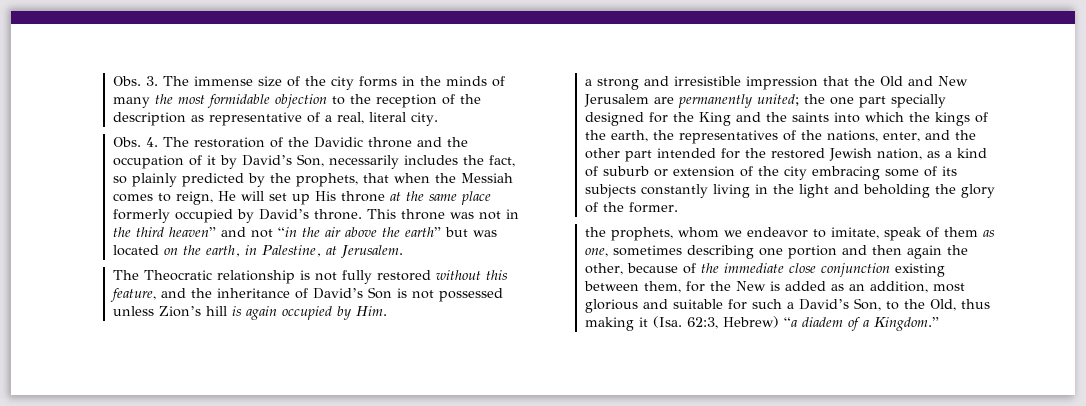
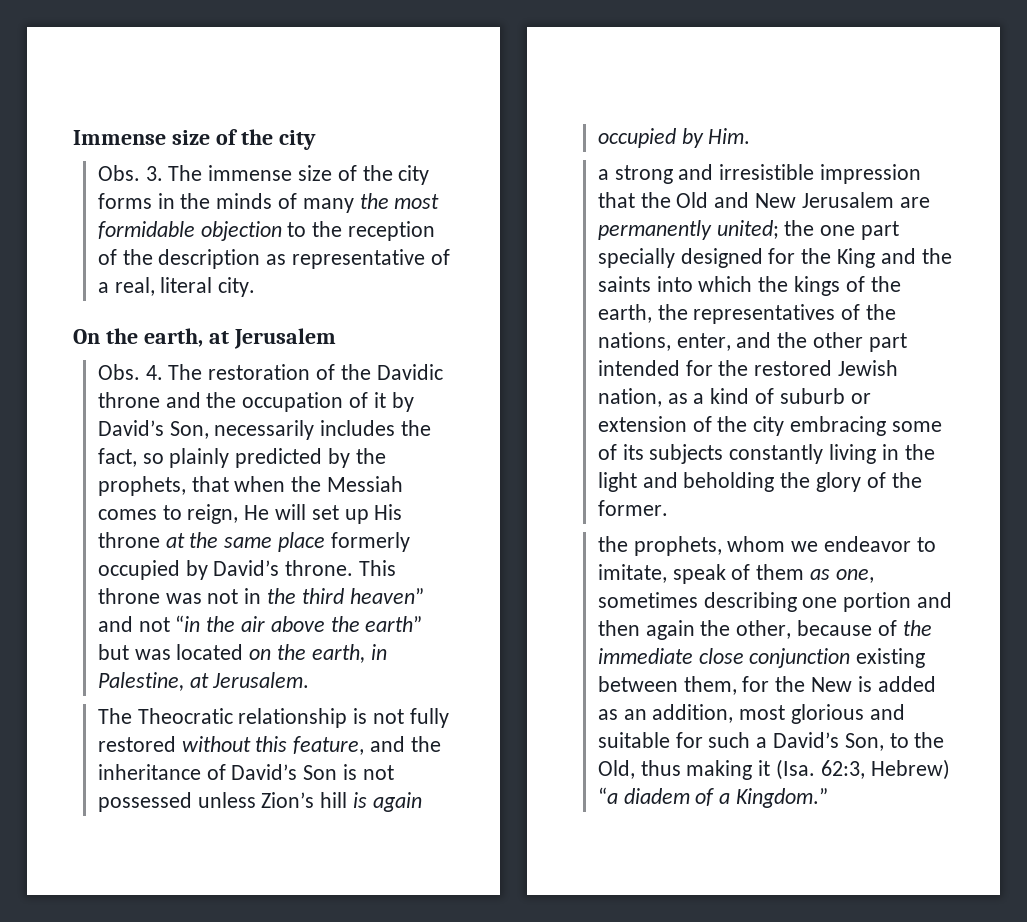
+ Immense size of the city
+ On the earth, at Jerusalem

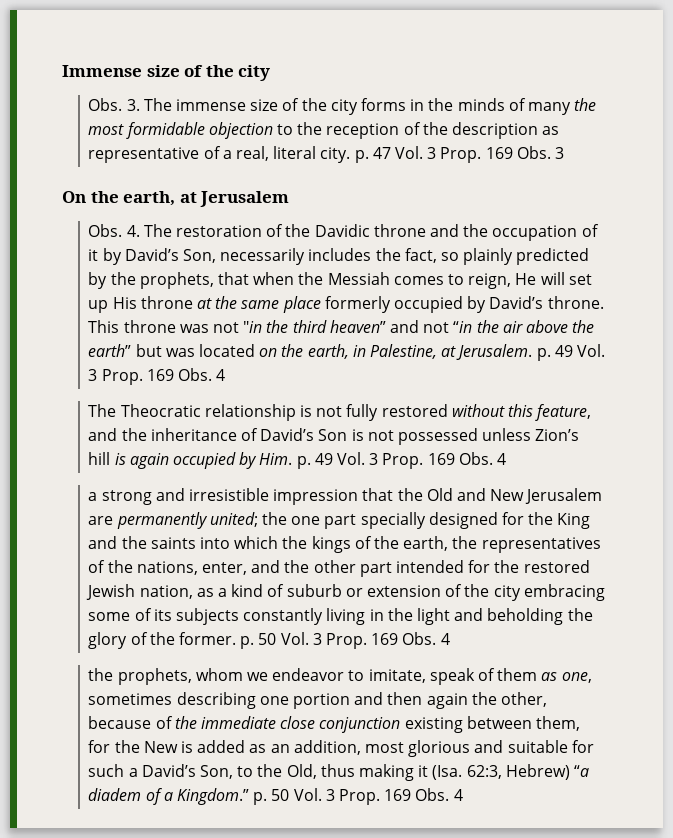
- Obs. 3. The immense size of the city forms in the minds of many the most formidable objection to the reception of the description as representative of a real, literal city.
+ Obs. 3. The immense size of the city forms in the minds of many the most formidable objection to the reception of the description as representative of a real, literal city. p. 47 Vol. 3 Prop. 169 Obs. 3
- This throne was not in the third heaven” and not “in the air above the earth” but was located on the earth, in Palestine, at Jerusalem.
+ This throne was not "in the third heaven” and not “in the air above the earth” but was located on the earth, in Palestine, at Jerusalem. p. 49 Vol. 3 Prop. 169 Obs. 4
- The Theocratic relationship is not fully restored without this feature, and the inheritance of David’s Son is not possessed unless Zion’s hill is again occupied by Him.
+ The Theocratic relationship is not fully restored without this feature, and the inheritance of David’s Son is not possessed unless Zion’s hill is again occupied by Him. p. 49 Vol. 3 Prop. 169 Obs. 4
- the one part specially designed for the King and the saints into which the kings of the earth, the representatives of the nations, enter, and the other part intended for the restored Jewish nation, as a kind of suburb or extension of the city embracing some of its subjects constantly living in the light and beholding the glory of the former.
+ the one part specially designed for the King and the saints into which the kings of the earth, the representatives of the nations, enter, and the other part intended for the restored Jewish nation, as a kind of suburb or extension of the city embracing some of its subjects constantly living in the light and beholding the glory of the former. p. 50 Vol. 3 Prop. 169 Obs. 4
- the prophets, whom we endeavor to imitate, speak of them as one, sometimes describing one portion and then again the other, because of the immediate close conjunction existing between them, for the New is added as an addition, most glorious and suitable for such a David’s Son, to the Old, thus making it (Isa. 62:3, Hebrew) “a diadem of a Kingdom.”
+ the prophets, whom we endeavor to imitate, speak of them as one, sometimes describing one portion and then again the other, because of the immediate close conjunction existing between them, for the New is added as an addition, most glorious and suitable for such a David’s Son, to the Old, thus making it (Isa. 62:3, Hebrew) “a diadem of a Kingdom.” p. 50 Vol. 3 Prop. 169 Obs. 4

